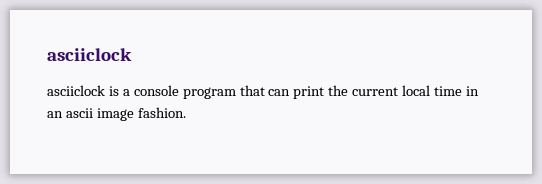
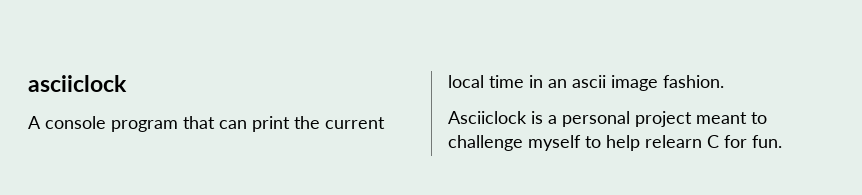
- asciiclock is a console program that can print the current local time in an ascii image fashion.
+ A console program that can print the current local time in an ascii image fashion.
+ Asciiclock is a personal project meant to challenge myself to help relearn C for fun.

